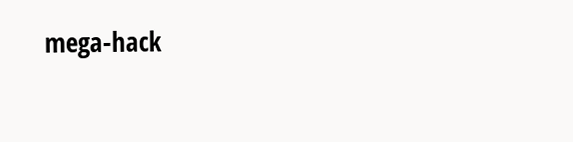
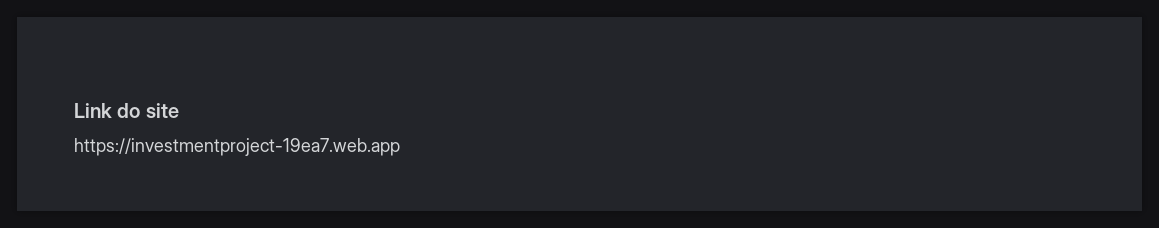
- mega-hack
+ Link do site
+ https://investmentproject-19ea7.web.app

